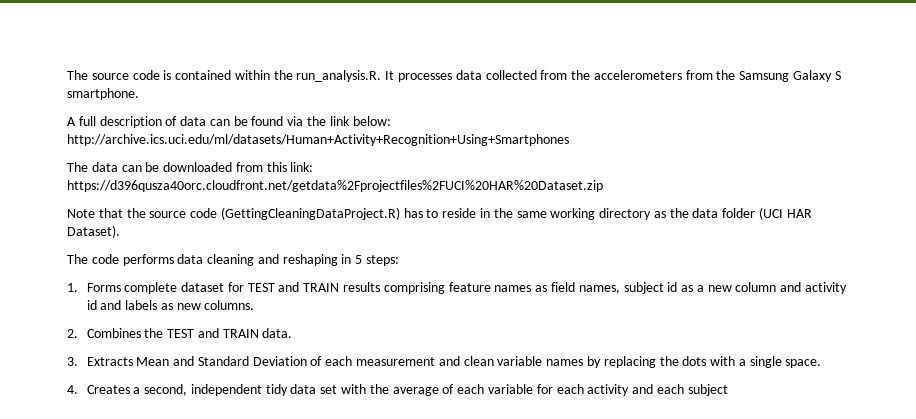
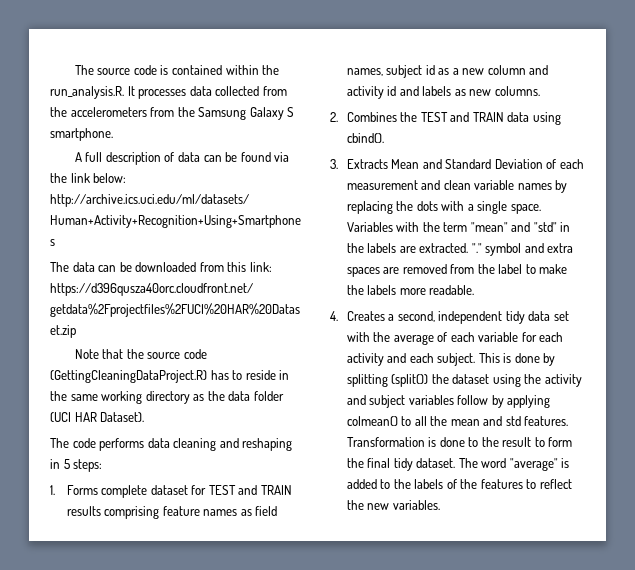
- 2. Combines the TEST and TRAIN data.
+ 2. Combines the TEST and TRAIN data using cbind().
+ Variables with the term "mean" and "std" in the labels are extracted. "." symbol and extra spaces are removed from the label to make the labels more readable.
- 4. Creates a second, independent tidy data set with the average of each variable for each activity and each subject
+ 4. Creates a second, independent tidy data set with the average of each variable for each activity and each subject. This is done by splitting (split()) the dataset using the activity and subject variables follow by applying colmean() to all the mean and std features. Transformation is done to the result to form the final tidy dataset. The word "average" is added to the labels of the features to reflect the new variables.

